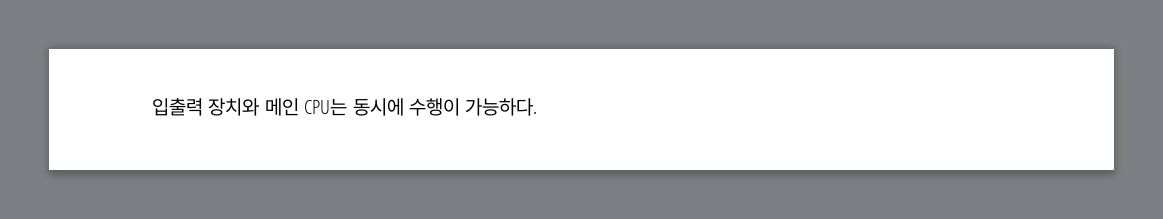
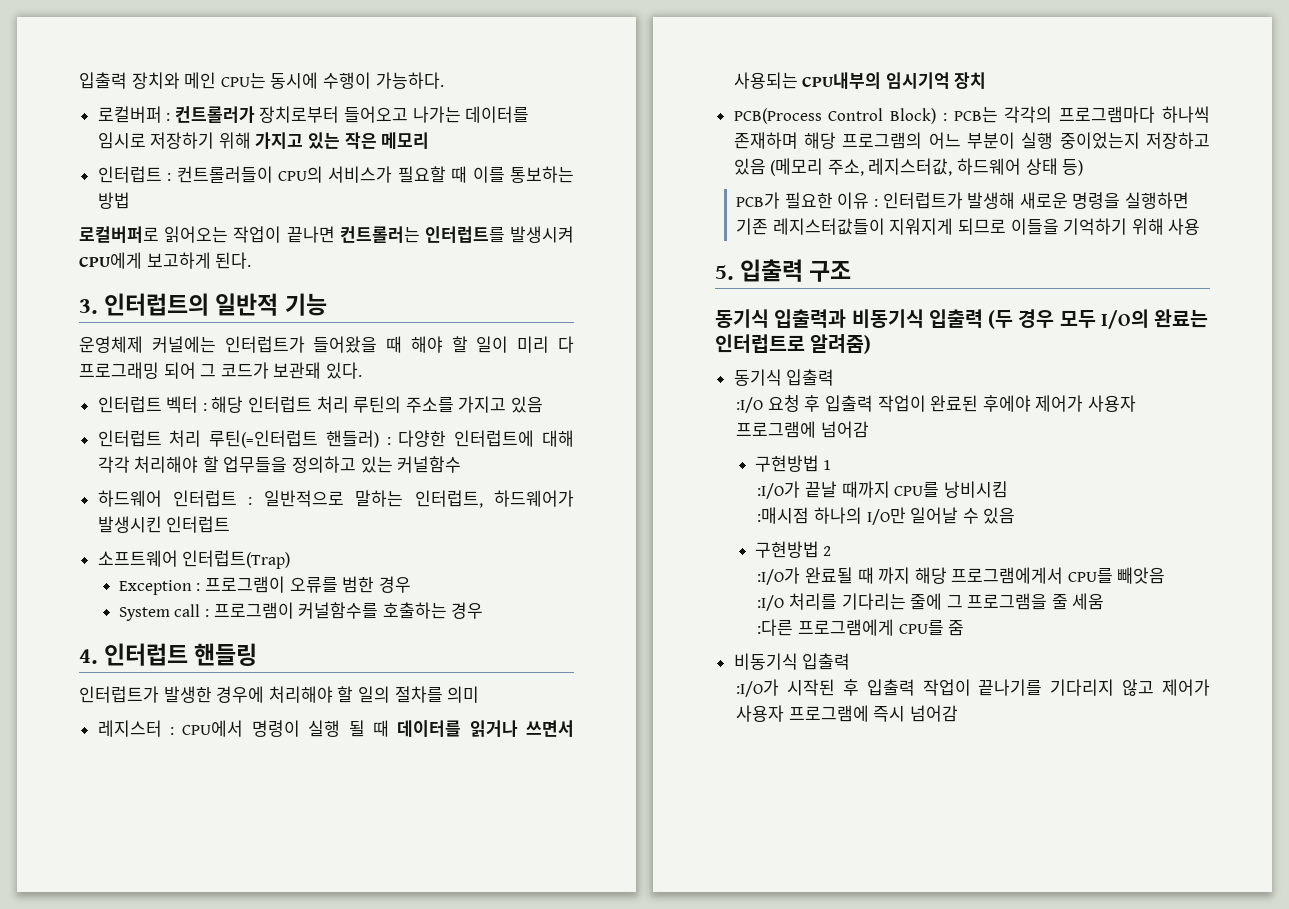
+ 로컬버퍼 : 컨트롤러가 장치로부터 들어오고 나가는 데이터를 임시로 저장하기 위해 가지고 있는 작은 메모리
+ 인터럽트 : 컨트롤러들이 CPU의 서비스가 필요할 때 이를 통보하는 방법
+ 로컬버퍼로 읽어오는 작업이 끝나면 컨트롤러는 인터럽트를 발생시켜 CPU에게 보고하게 된다.
+ 3. 인터럽트의 일반적 기능
+ 운영체제 커널에는 인터럽트가 들어왔을 때 해야 할 일이 미리 다 프로그래밍 되어 그 코드가 보관돼 있다.
+ 인터럽트 벡터 : 해당 인터럽트 처리 루틴의 주소를 가지고 있음
+ 인터럽트 처리 루틴(=인터럽트 핸들러) : 다양한 인터럽트에 대해 각각 처리해야 할 업무들을 정의하고 있는 커널함수
+ 하드웨어 인터럽트 : 일반적으로 말하는 인터럽트, 하드웨어가 발생시킨 인터럽트
+ 소프트웨어 인터럽트(Trap)
+ Exception : 프로그램이 오류를 범한 경우
+ System call : 프로그램이 커널함수를 호출하는 경우
+ 4. 인터럽트 핸들링
+ 인터럽트가 발생한 경우에 처리해야 할 일의 절차를 의미
+ 레지스터 : CPU에서 명령이 실행 될 때 데이터를 읽거나 쓰면서 사용되는 CPU내부의 임시기억 장치
+ PCB(Process Control Block) : PCB는 각각의 프로그램마다 하나씩 존재하며 해당 프로그램의 어느 부분이 실행 중이었는지 저장하고 있음 (메모리 주소, 레지스터값, 하드웨어 상태 등)
+ PCB가 필요한 이유 : 인터럽트가 발생해 새로운 명령을 실행하면 기존 레지스터값들이 지워지게 되므로 이들을 기억하기 위해 사용
+ 5. 입출력 구조
+ 동기식 입출력과 비동기식 입출력 (두 경우 모두 I/O의 완료는 인터럽트로 알려줌)
+ 동기식 입출력
+ :I/O 요청 후 입출력 작업이 완료된 후에야 제어가 사용자 프로그램에 넘어감
+ 구현방법 1
+ :I/O가 끝날 때까지 CPU를 낭비시킴
+ :매시점 하나의 I/O만 일어날 수 있음
+ 구현방법 2
+ :I/O가 완료될 때 까지 해당 프로그램에게서 CPU를 빼앗음
+ :I/O 처리를 기다리는 줄에 그 프로그램을 줄 세움
+ :다른 프로그램에게 CPU를 줌
+ 비동기식 입출력
+ :I/O가 시작된 후 입출력 작업이 끝나기를 기다리지 않고 제어가 사용자 프로그램에 즉시 넘어감

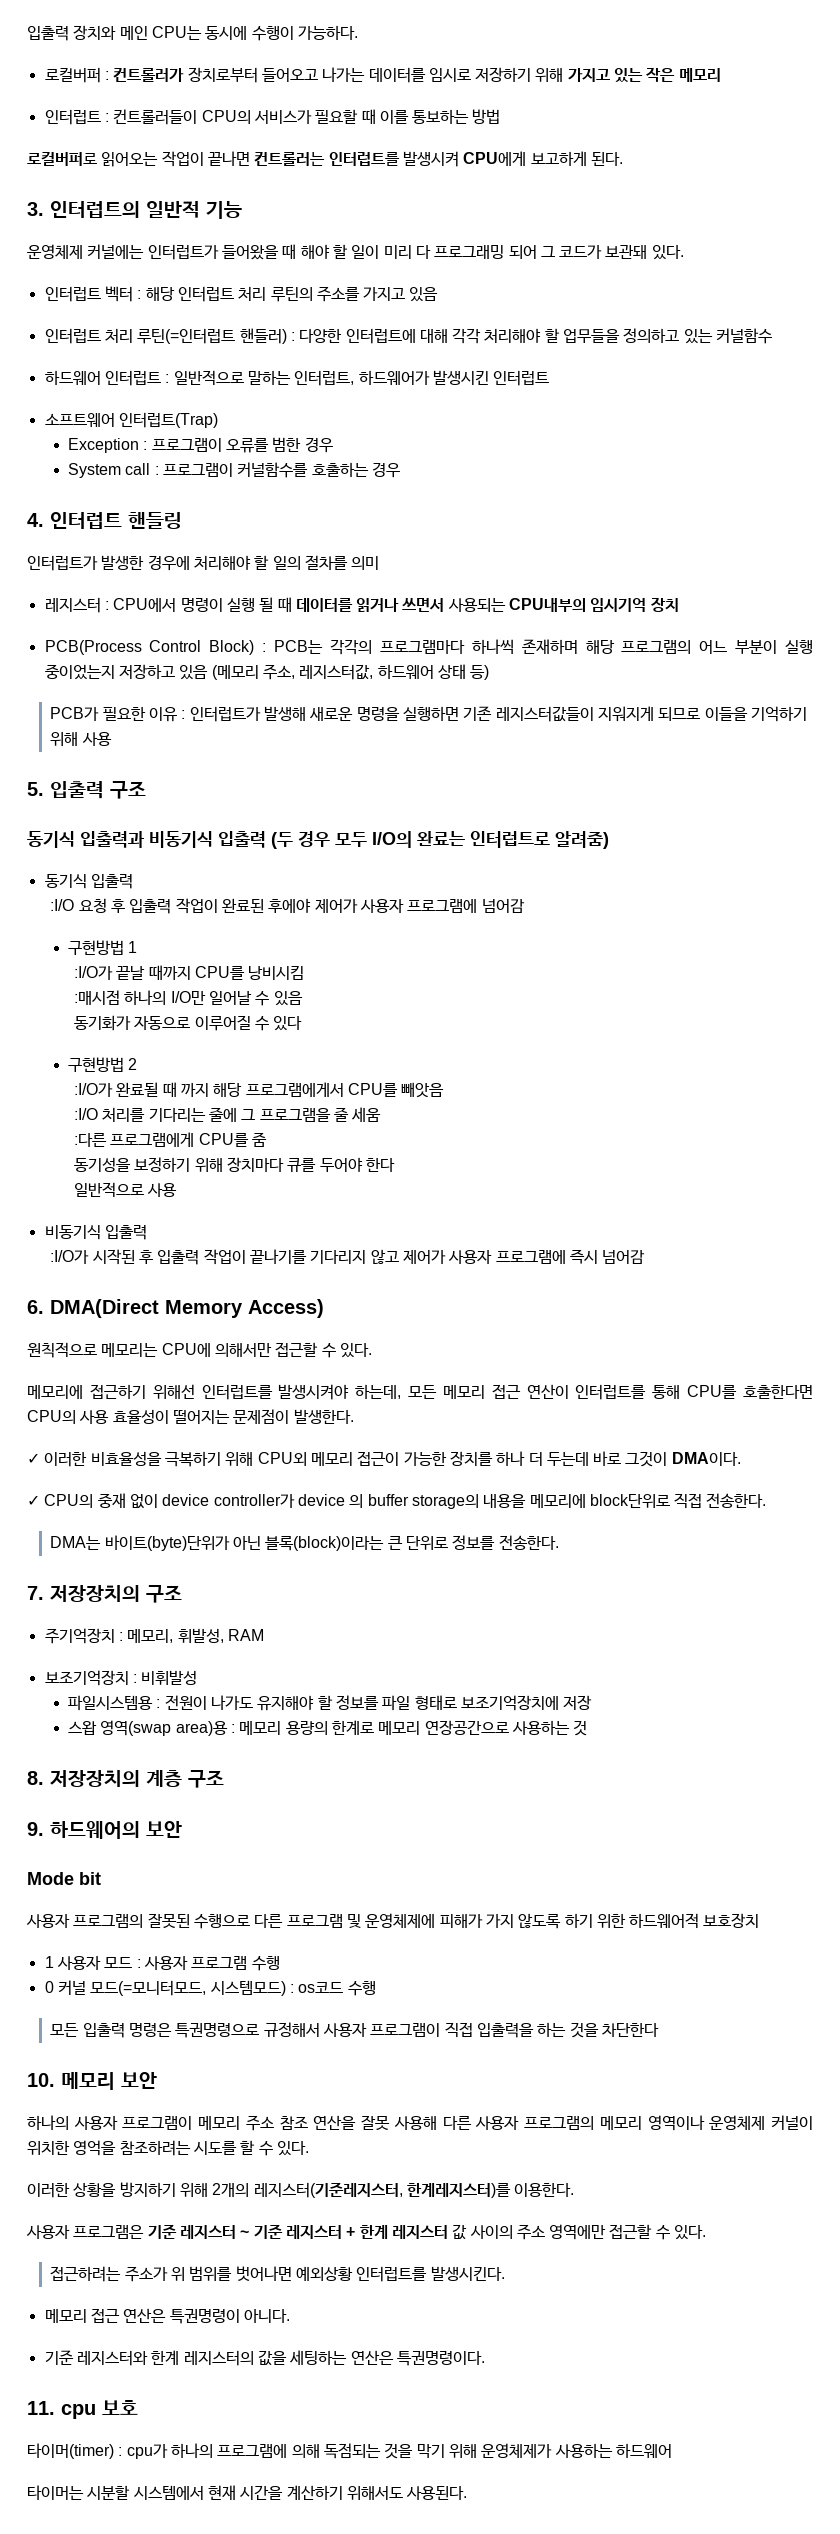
+ 동기화가 자동으로 이루어질 수 있다
+ 동기성을 보정하기 위해 장치마다 큐를 두어야 한다
+ 일반적으로 사용
+ 6. DMA(Direct Memory Access)
+ 원칙적으로 메모리는 CPU에 의해서만 접근할 수 있다.
+ 메모리에 접근하기 위해선 인터럽트를 발생시켜야 하는데, 모든 메모리 접근 연산이 인터럽트를 통해 CPU를 호출한다면 CPU의 사용 효율성이 떨어지는 문제점이 발생한다.
+ ✓ 이러한 비효율성을 극복하기 위해 CPU외 메모리 접근이 가능한 장치를 하나 더 두는데 바로 그것이 DMA이다.
+ ✓ CPU의 중재 없이 device controller가 device 의 buffer storage의 내용을 메모리에 block단위로 직접 전송한다.
+ DMA는 바이트(byte)단위가 아닌 블록(block)이라는 큰 단위로 정보를 전송한다.
+ 7. 저장장치의 구조
+ 주기억장치 : 메모리, 휘발성, RAM
+ 보조기억장치 : 비휘발성
+ 파일시스템용 : 전원이 나가도 유지해야 할 정보를 파일 형태로 보조기억장치에 저장
+ 스왑 영역(swap area)용 : 메모리 용량의 한계로 메모리 연장공간으로 사용하는 것
+ 8. 저장장치의 계층 구조
+ 9. 하드웨어의 보안
+ Mode bit
+ 사용자 프로그램의 잘못된 수행으로 다른 프로그램 및 운영체제에 피해가 가지 않도록 하기 위한 하드웨어적 보호장치
+ 1 사용자 모드 : 사용자 프로그램 수행
+ 0 커널 모드(=모니터모드, 시스템모드) : os코드 수행
+ 모든 입출력 명령은 특권명령으로 규정해서 사용자 프로그램이 직접 입출력을 하는 것을 차단한다
+ 10. 메모리 보안
+ 하나의 사용자 프로그램이 메모리 주소 참조 연산을 잘못 사용해 다른 사용자 프로그램의 메모리 영역이나 운영체제 커널이 위치한 영억을 참조하려는 시도를 할 수 있다.
+ 이러한 상황을 방지하기 위해 2개의 레지스터(기준레지스터, 한계레지스터)를 이용한다.
+ 사용자 프로그램은 기준 레지스터 ~ 기준 레지스터 + 한계 레지스터 값 사이의 주소 영역에만 접근할 수 있다.
+ 접근하려는 주소가 위 범위를 벗어나면 예외상황 인터럽트를 발생시킨다.
+ 메모리 접근 연산은 특권명령이 아니다.
+ 기준 레지스터와 한계 레지스터의 값을 세팅하는 연산은 특권명령이다.
+ 11. cpu 보호
+ 타이머(timer) : cpu가 하나의 프로그램에 의해 독점되는 것을 막기 위해 운영체제가 사용하는 하드웨어
+ 타이머는 시분할 시스템에서 현재 시간을 계산하기 위해서도 사용된다.

